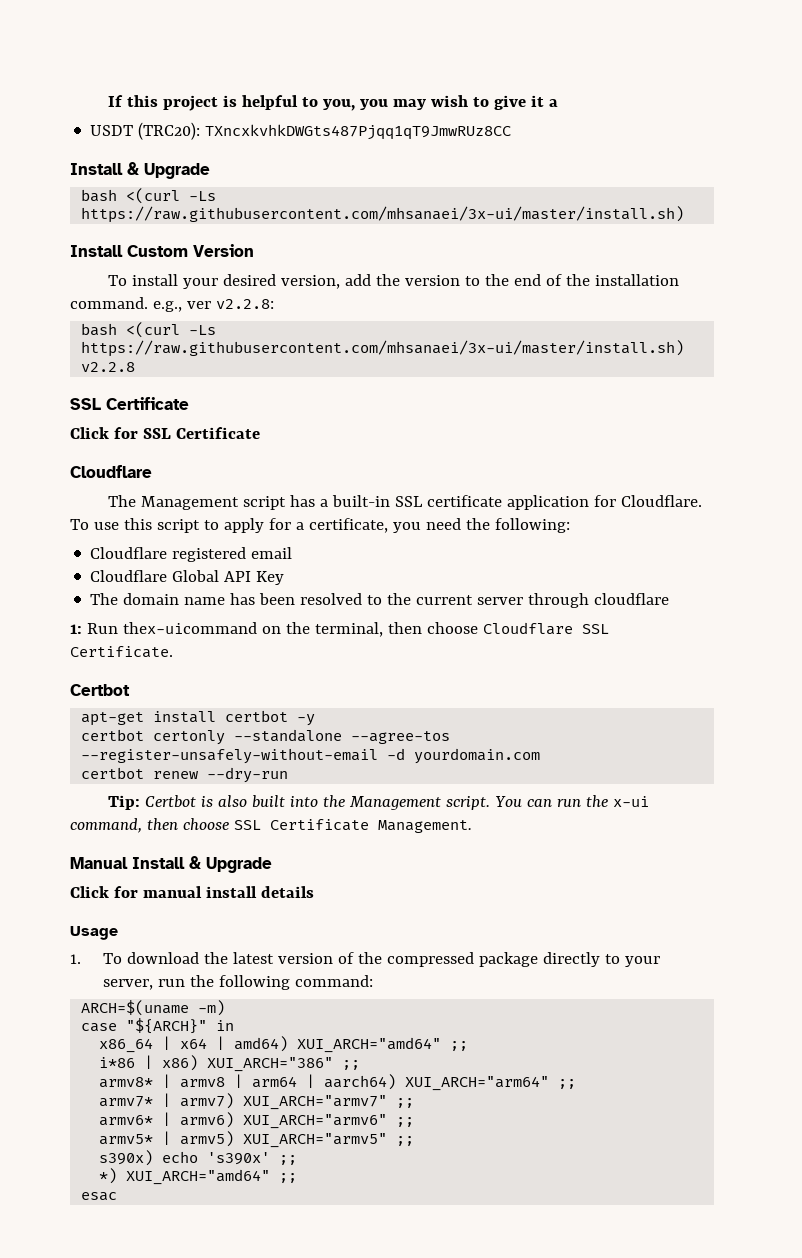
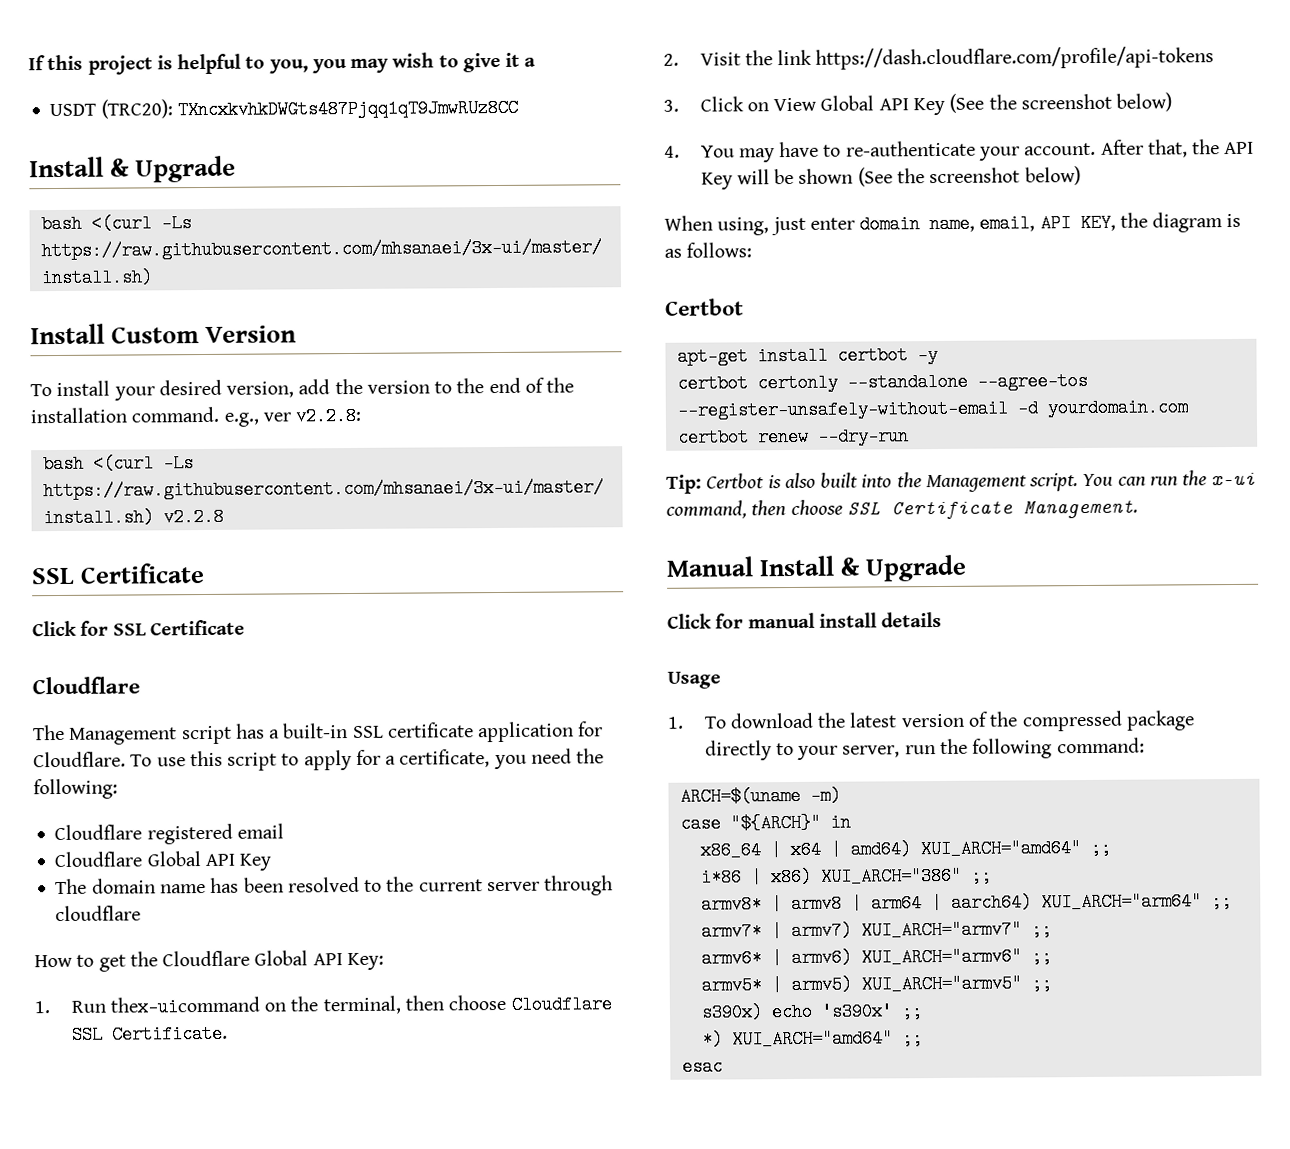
- 1: Run thex-uicommand on the terminal, then choose Cloudflare SSL Certificate.
+ How to get the Cloudflare Global API Key:
+ 1. Run thex-uicommand on the terminal, then choose Cloudflare SSL Certificate.
+ 2. Visit the link https://dash.cloudflare.com/profile/api-tokens
+ 3. Click on View Global API Key (See the screenshot below)
+ 4. You may have to re-authenticate your account. After that, the API Key will be shown (See the screenshot below)
+ When using, just enter domain name, email, API KEY, the diagram is as follows:

